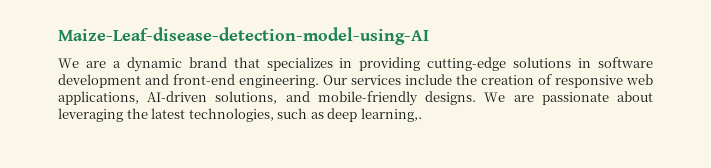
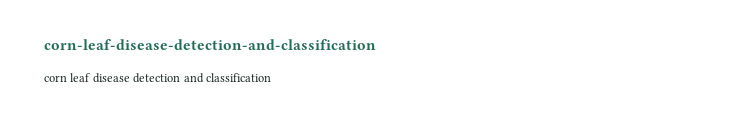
- Maize-Leaf-disease-detection-model-using-AI
- We are a dynamic brand that specializes in providing cutting-edge solutions in software development and front-end engineering. Our services include the creation of responsive web applications, AI-driven solutions, and mobile-friendly designs. We are passionate about leveraging the latest technologies, such as deep learning,.
+ corn-leaf-disease-detection-and-classification
+ corn leaf disease detection and classification

